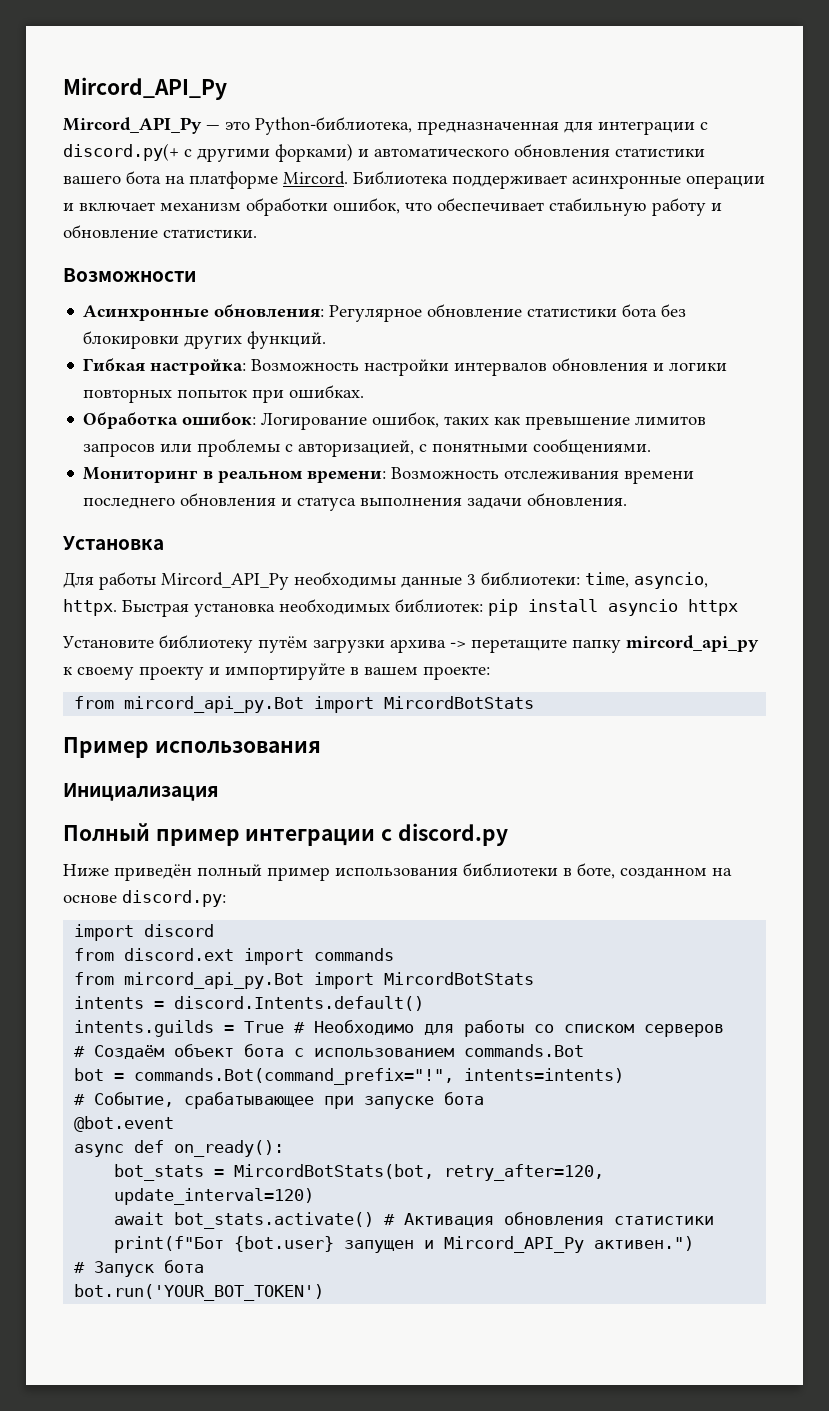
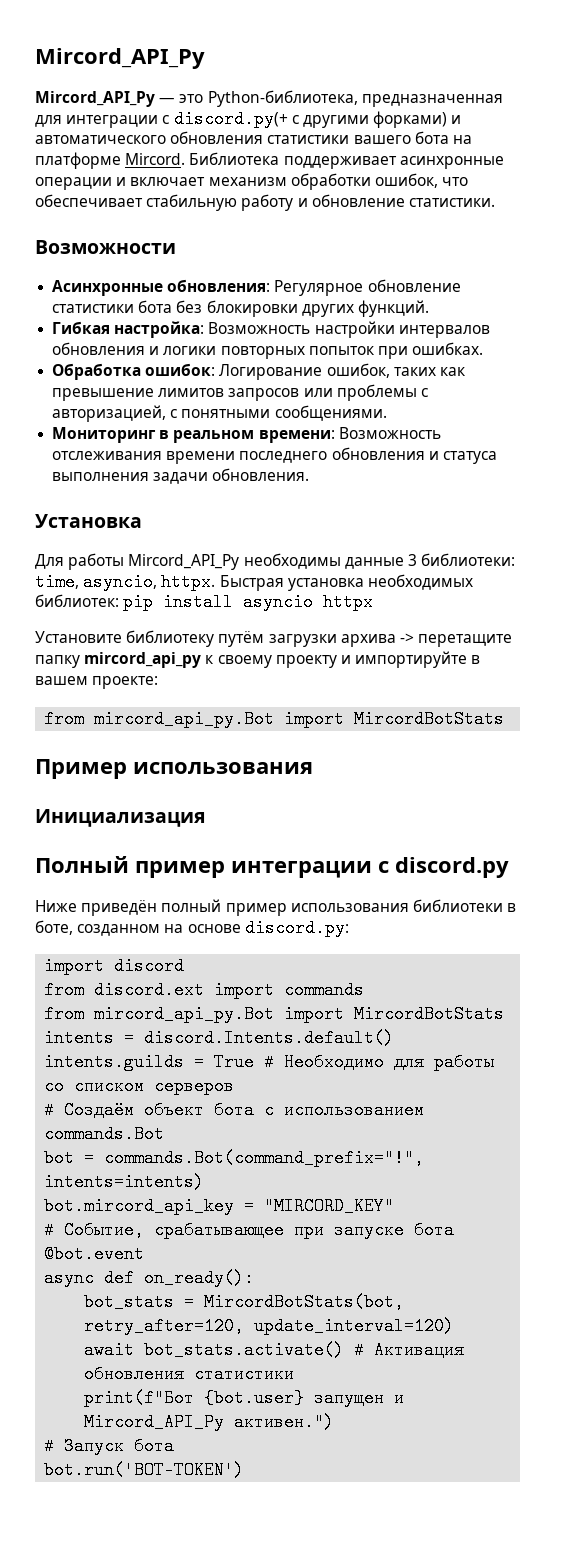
+ bot.mircord_api_key = "MIRCORD_KEY"
- bot.run('YOUR_BOT_TOKEN')
+ bot.run('BOT-TOKEN')

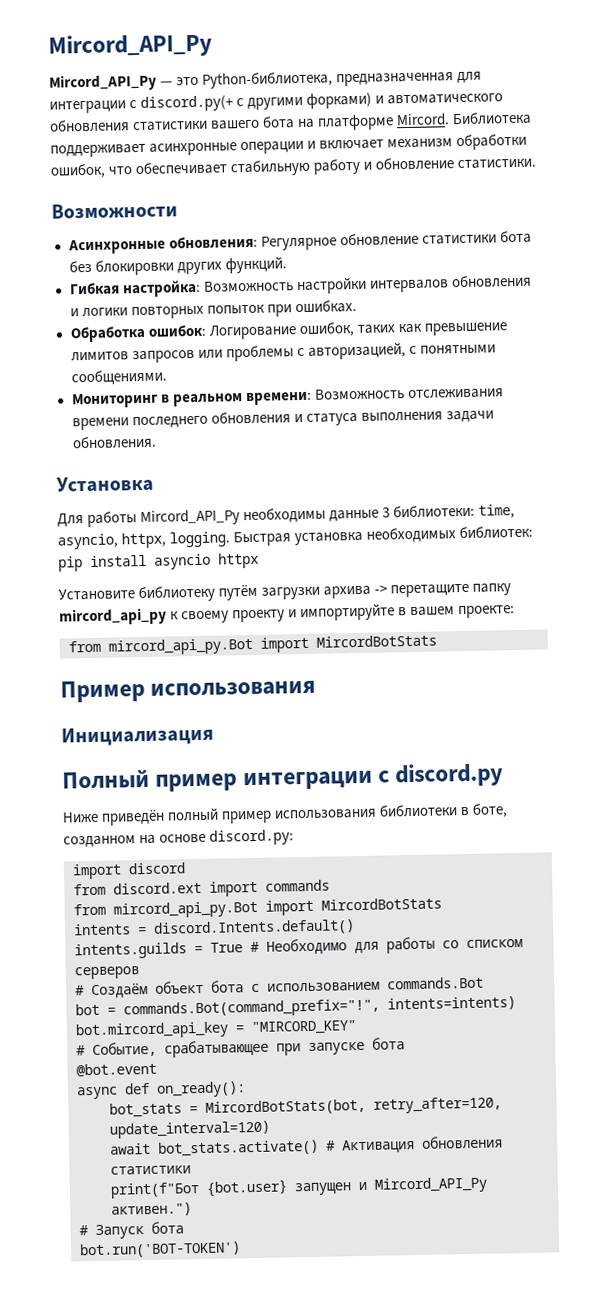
- Для работы Mircord_API_Py необходимы данные 3 библиотеки: time, asyncio, httpx.
+ Для работы Mircord_API_Py необходимы данные 3 библиотеки: time, asyncio, httpx, logging.

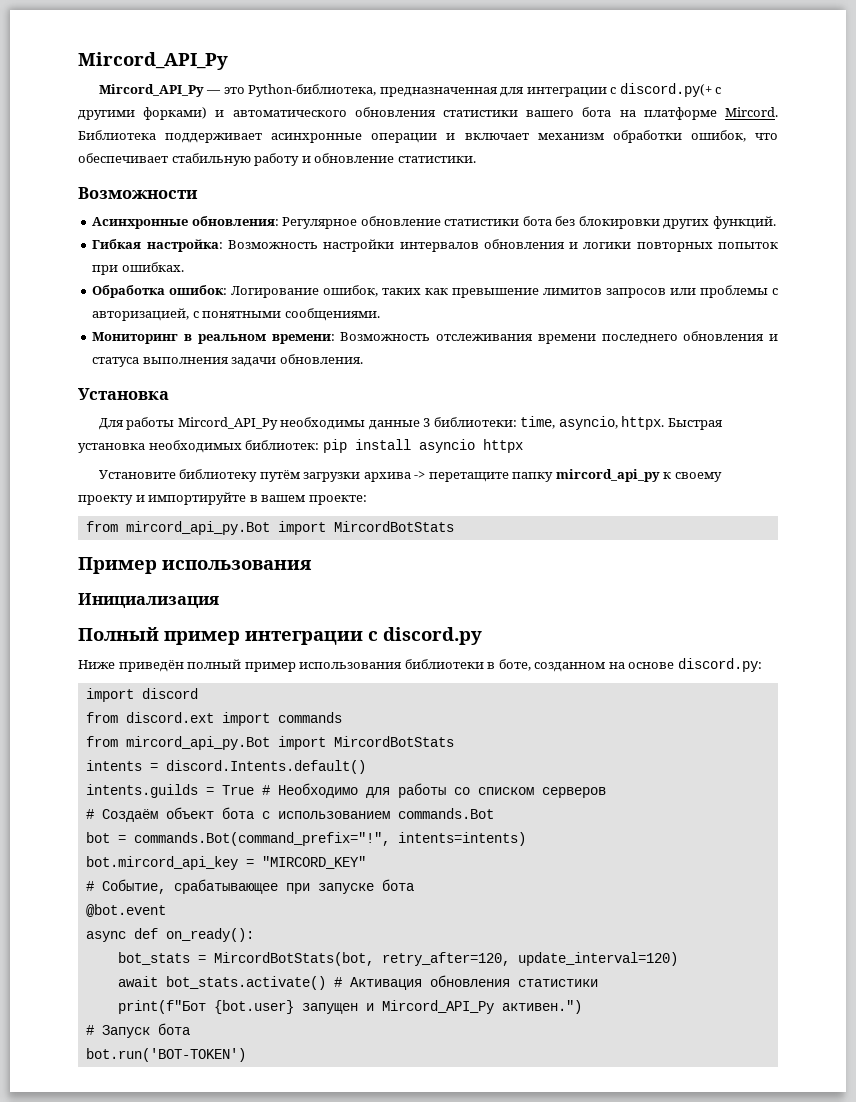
- Для работы Mircord_API_Py необходимы данные 3 библиотеки: time, asyncio, httpx, logging.
+ Для работы Mircord_API_Py необходимы данные 3 библиотеки: time, asyncio, httpx.

